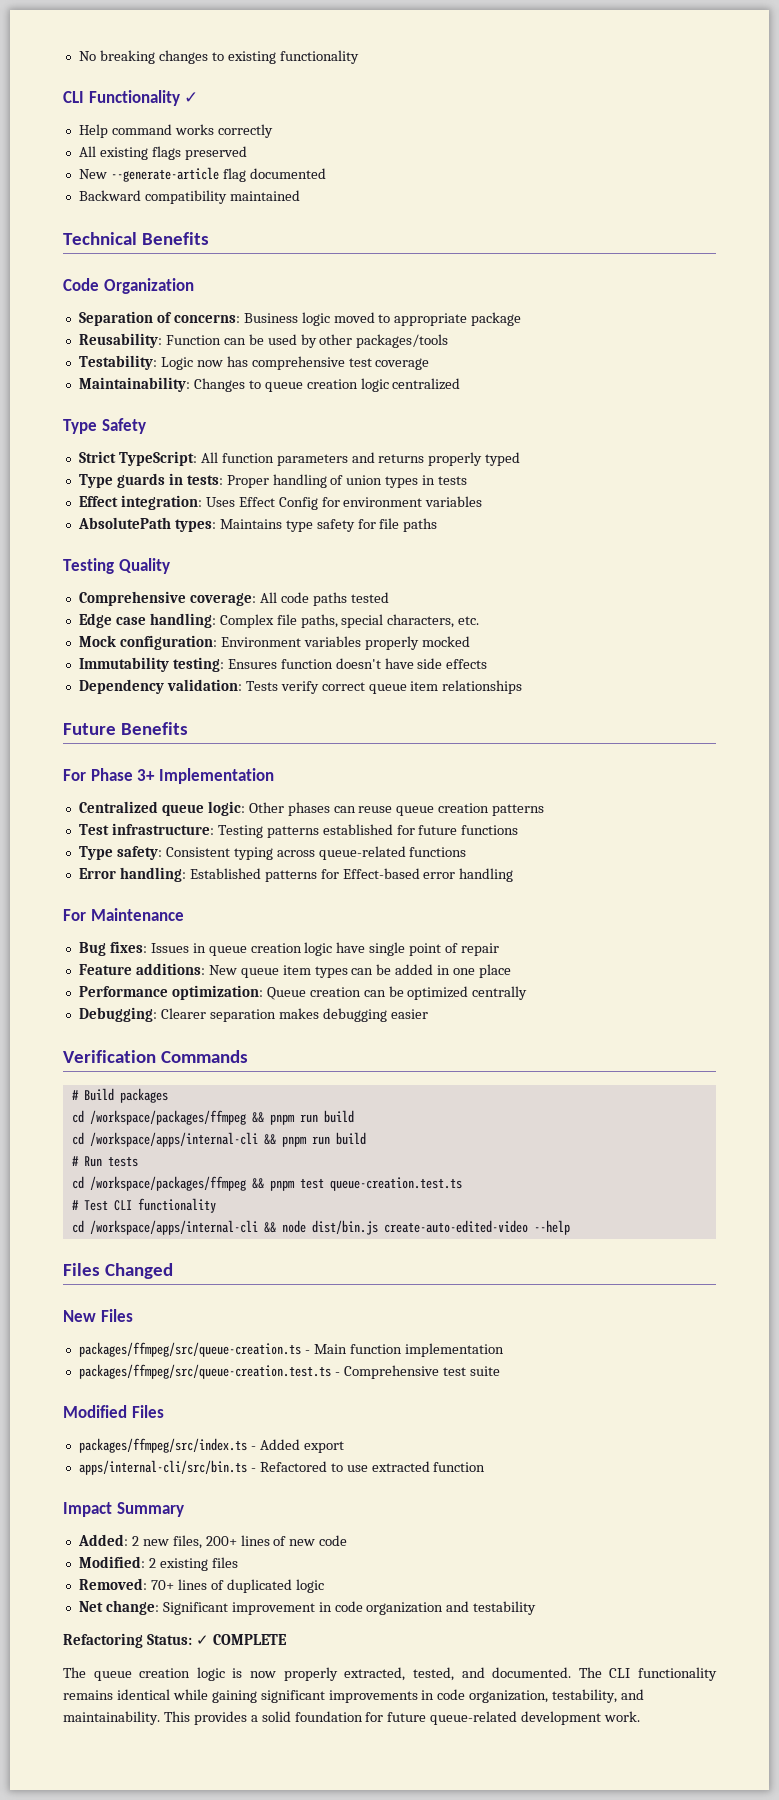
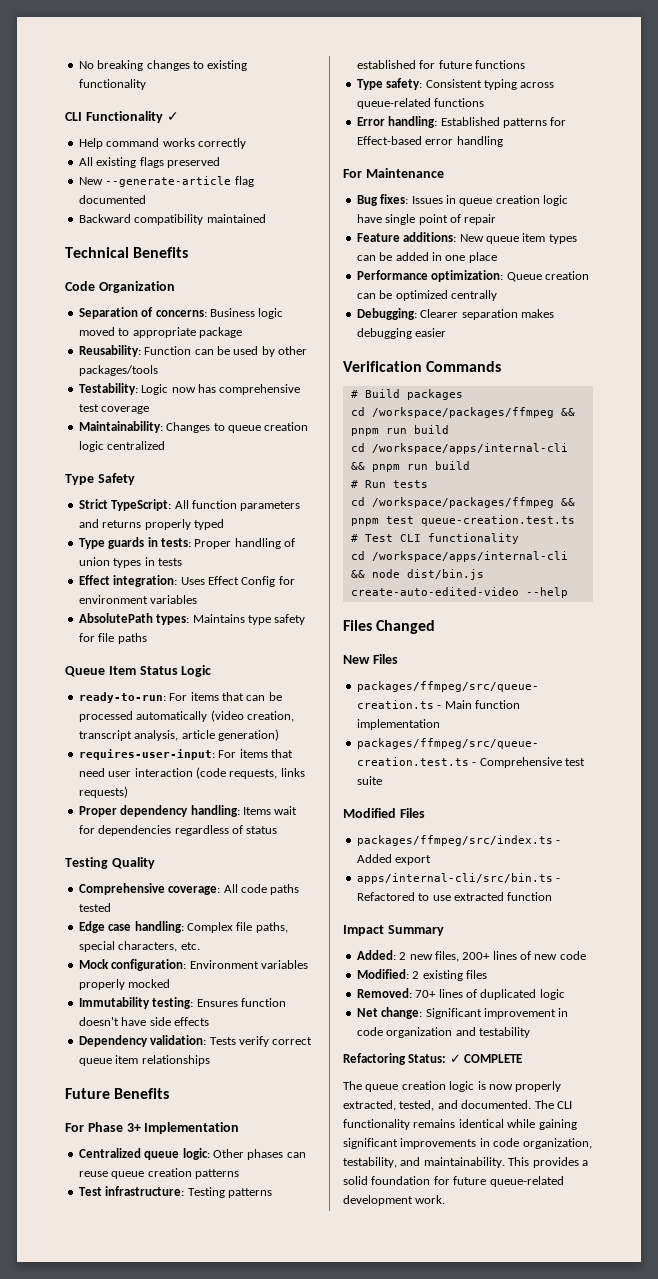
+ Queue Item Status Logic
+ ready-to-run: For items that can be processed automatically (video creation, transcript analysis, article generation)
+ requires-user-input: For items that need user interaction (code requests, links requests)
+ Proper dependency handling: Items wait for dependencies regardless of status

